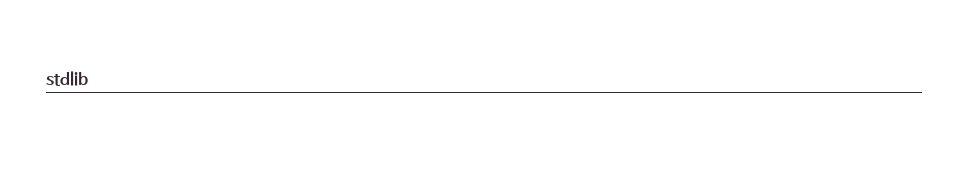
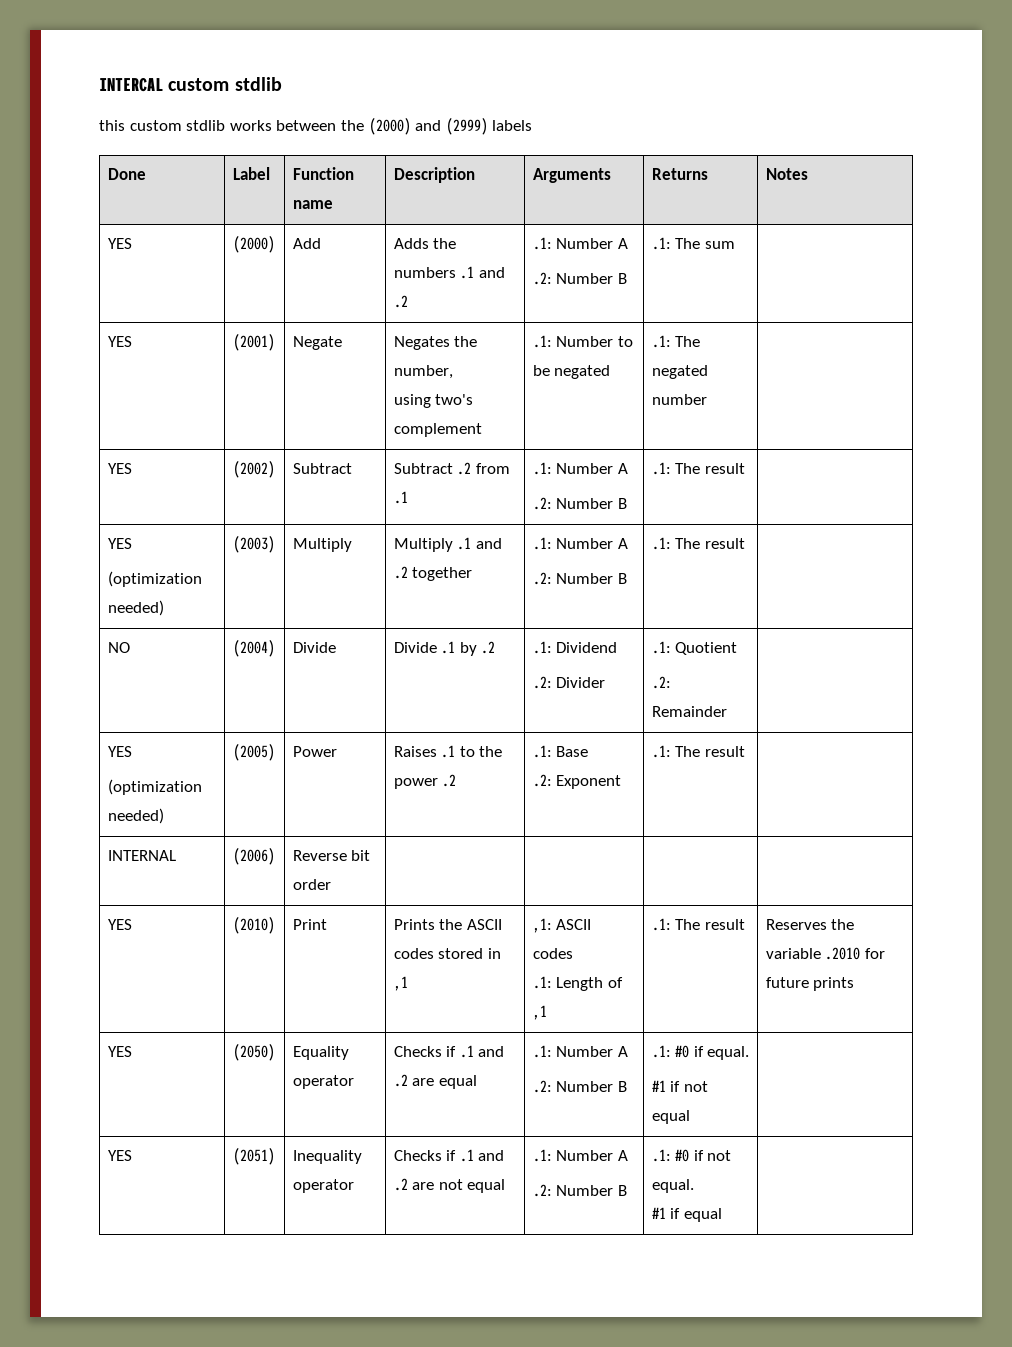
- stdlib
+ INTERCAL custom stdlib
+ this custom stdlib works between the (2000) and (2999) labels
+ Done | Label | Function name | Description | Arguments | Returns | Notes
+ YES | (2000) | Add | Adds the numbers .1 and .2 | .1: Number A
+ .2: Number B | .1: The sum |
+ YES | (2001) | Negate | Negates the number,
+ using two's complement | .1: Number to be negated | .1: The negated number |
+ YES | (2002) | Subtract | Subtract .2 from .1 | .1: Number A
+ .2: Number B | .1: The result |
+ YES
+ (optimization needed) | (2003) | Multiply | Multiply .1 and .2 together | .1: Number A
+ .2: Number B | .1: The result |
+ NO | (2004) | Divide | Divide .1 by .2 | .1: Dividend
+ .2: Divider | .1: Quotient
+ .2: Remainder |
+ YES
+ (optimization needed) | (2005) | Power | Raises .1 to the power .2 | .1: Base
+ .2: Exponent | .1: The result |
+ INTERNAL | (2006) | Reverse bit order | | | |
+ YES | (2010) | Print | Prints the ASCII codes stored in ,1 | ,1: ASCII codes
+ .1: Length of ,1 | .1: The result | Reserves the variable .2010 for future prints
+ YES | (2050) | Equality operator | Checks if .1 and .2 are equal | .1: Number A
+ .2: Number B | .1: #0 if equal.
+ #1 if not equal |
+ YES | (2051) | Inequality operator | Checks if .1 and .2 are not equal | .1: Number A
+ .2: Number B | .1: #0 if not equal.
+ #1 if equal |

